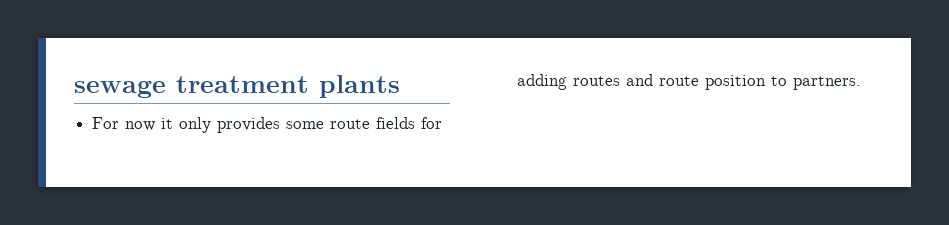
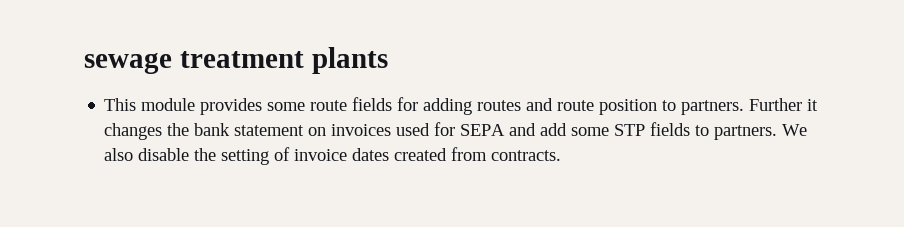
- For now it only provides some route fields for adding routes and route position to partners.
+ This module provides some route fields for adding routes and route position to partners.
+ Further it changes the bank statement on invoices used for SEPA and add some STP fields to partners. We also disable the setting of invoice dates created from contracts.

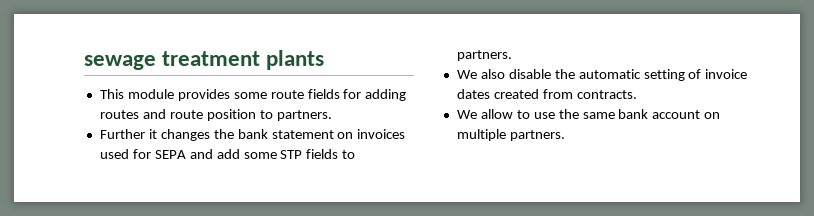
- This module provides some route fields for adding routes and route position to partners. Further it changes the bank statement on invoices used for SEPA and add some STP fields to partners. We also disable the setting of invoice dates created from contracts.
+ This module provides some route fields for adding routes and route position to partners.
+ Further it changes the bank statement on invoices used for SEPA and add some STP fields to partners.
+ We also disable the automatic setting of invoice dates created from contracts.
+ We allow to use the same bank account on multiple partners.

